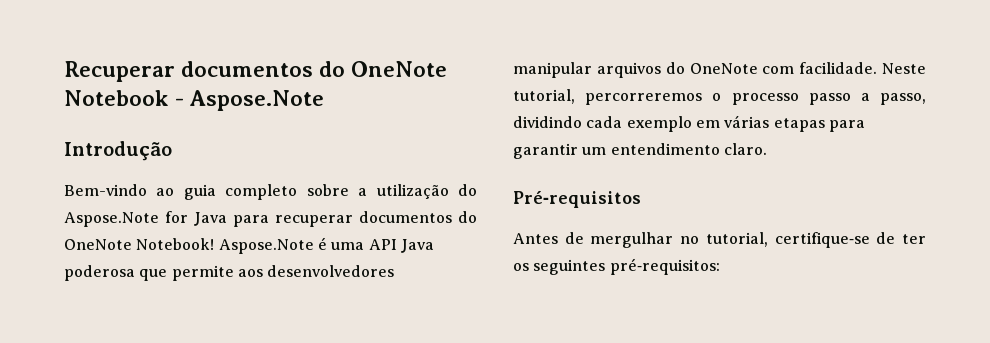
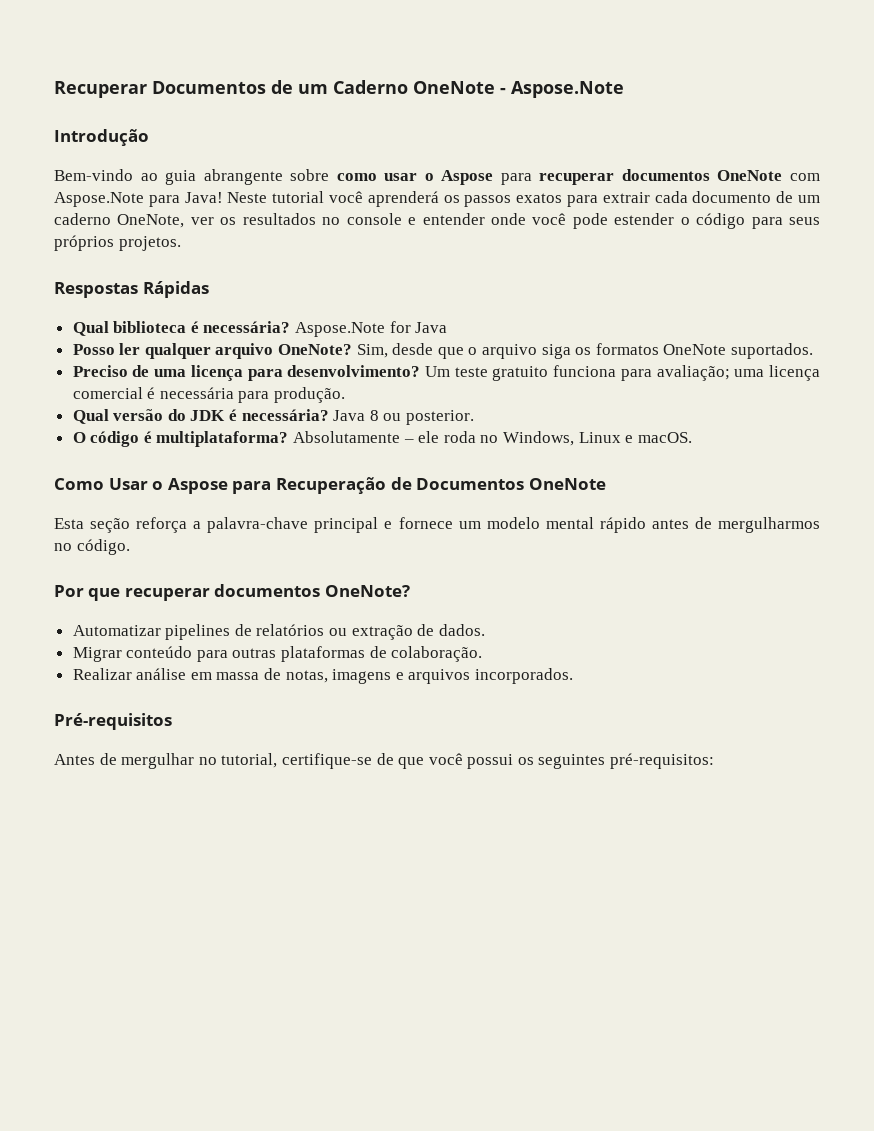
- Recuperar documentos do OneNote Notebook - Aspose.Note
+ Recuperar Documentos de um Caderno OneNote - Aspose.Note
- Bem-vindo ao guia completo sobre a utilização do Aspose.Note for Java para recuperar documentos do OneNote Notebook! Aspose.Note é uma API Java poderosa que permite aos desenvolvedores manipular arquivos do OneNote com facilidade. Neste tutorial, percorreremos o processo passo a passo, dividindo cada exemplo em várias etapas para garantir um entendimento claro.
+ Bem-vindo ao guia abrangente sobre como usar o Aspose para recuperar documentos OneNote com Aspose.Note para Java! Neste tutorial você aprenderá os passos exatos para extrair cada documento de um caderno OneNote, ver os resultados no console e entender onde você pode estender o código para seus próprios projetos.
+ Respostas Rápidas
+ Qual biblioteca é necessária? Aspose.Note for Java
+ Posso ler qualquer arquivo OneNote? Sim, desde que o arquivo siga os formatos OneNote suportados.
+ Preciso de uma licença para desenvolvimento? Um teste gratuito funciona para avaliação; uma licença comercial é necessária para produção.
+ Qual versão do JDK é necessária? Java 8 ou posterior.
+ O código é multiplataforma? Absolutamente – ele roda no Windows, Linux e macOS.
+ Como Usar o Aspose para Recuperação de Documentos OneNote
+ Esta seção reforça a palavra‑chave principal e fornece um modelo mental rápido antes de mergulharmos no código.
+ Por que recuperar documentos OneNote?
+ Automatizar pipelines de relatórios ou extração de dados.
+ Migrar conteúdo para outras plataformas de colaboração.
+ Realizar análise em massa de notas, imagens e arquivos incorporados.
- Antes de mergulhar no tutorial, certifique‑se de ter os seguintes pré‑requisitos:
+ Antes de mergulhar no tutorial, certifique‑se de que você possui os seguintes pré‑requisitos:

